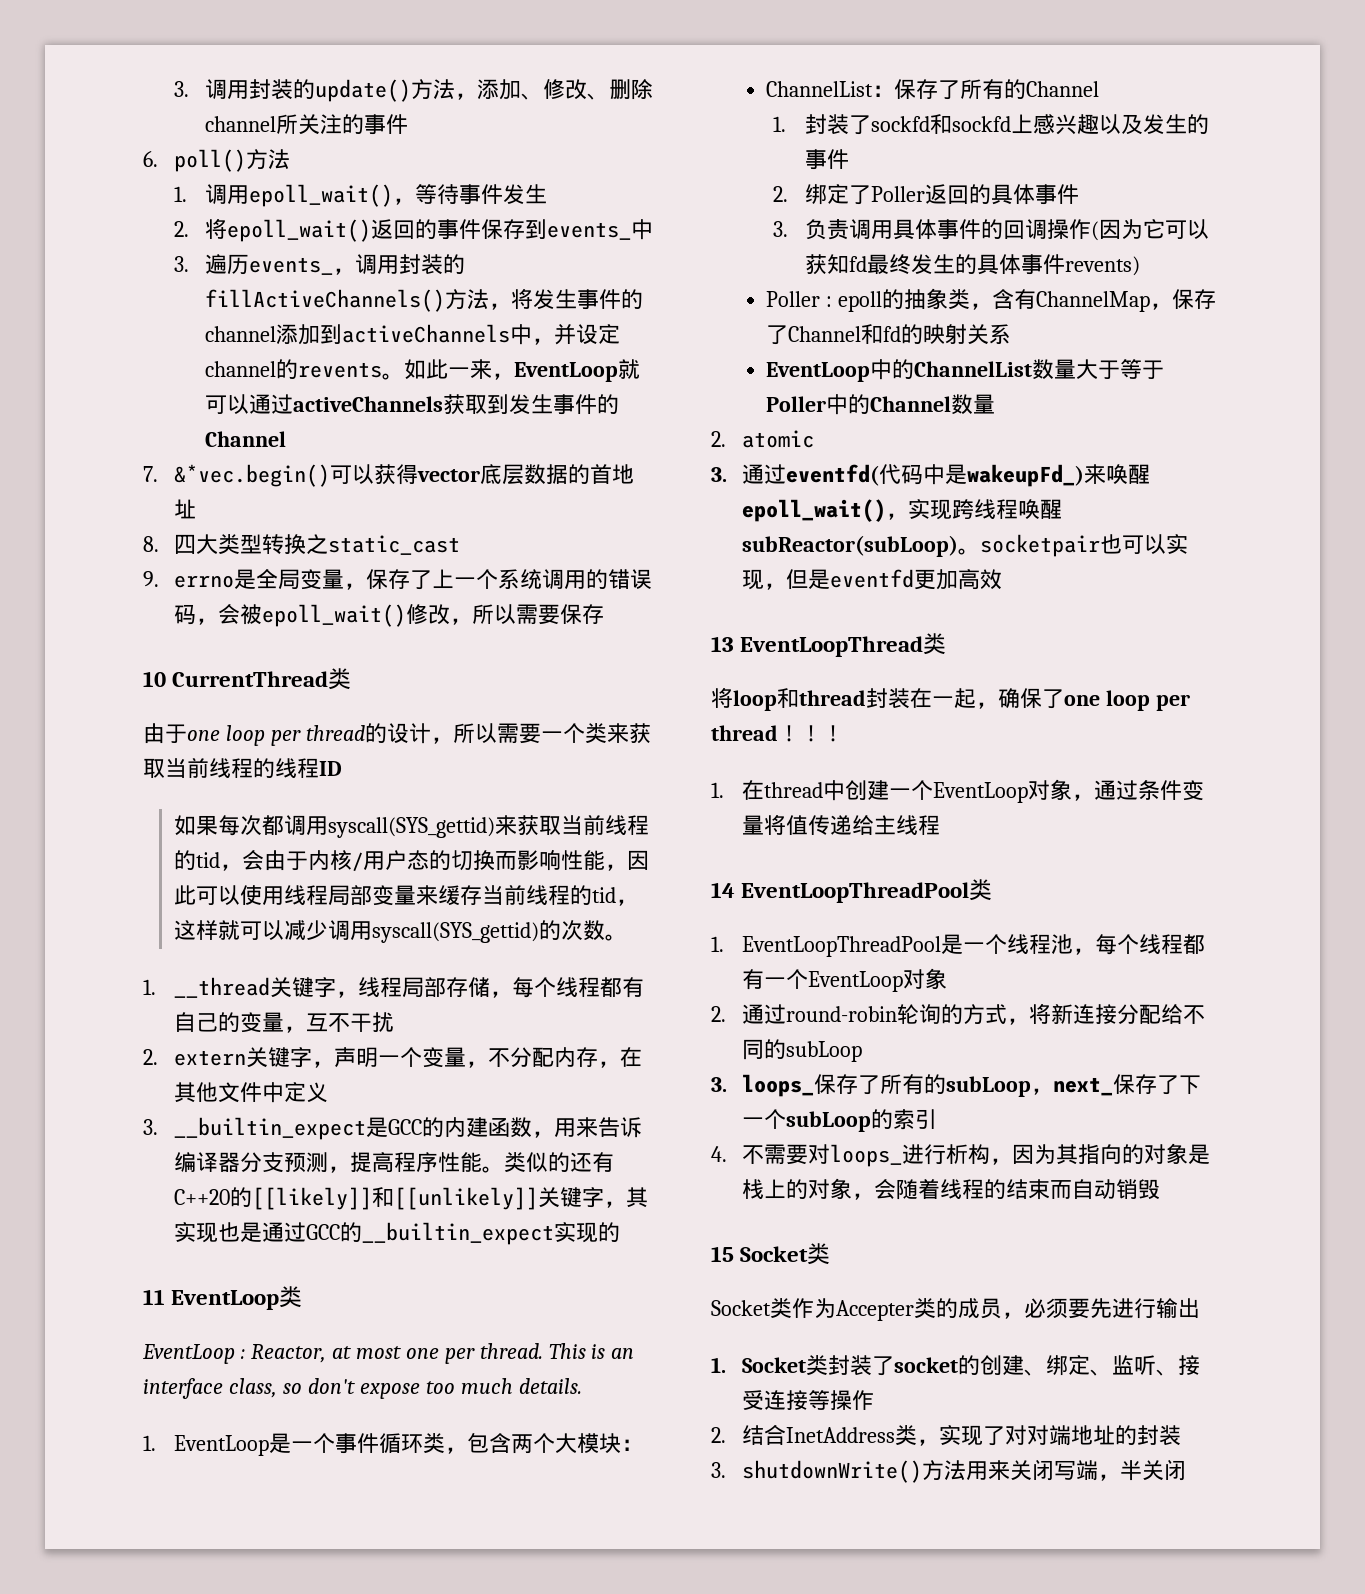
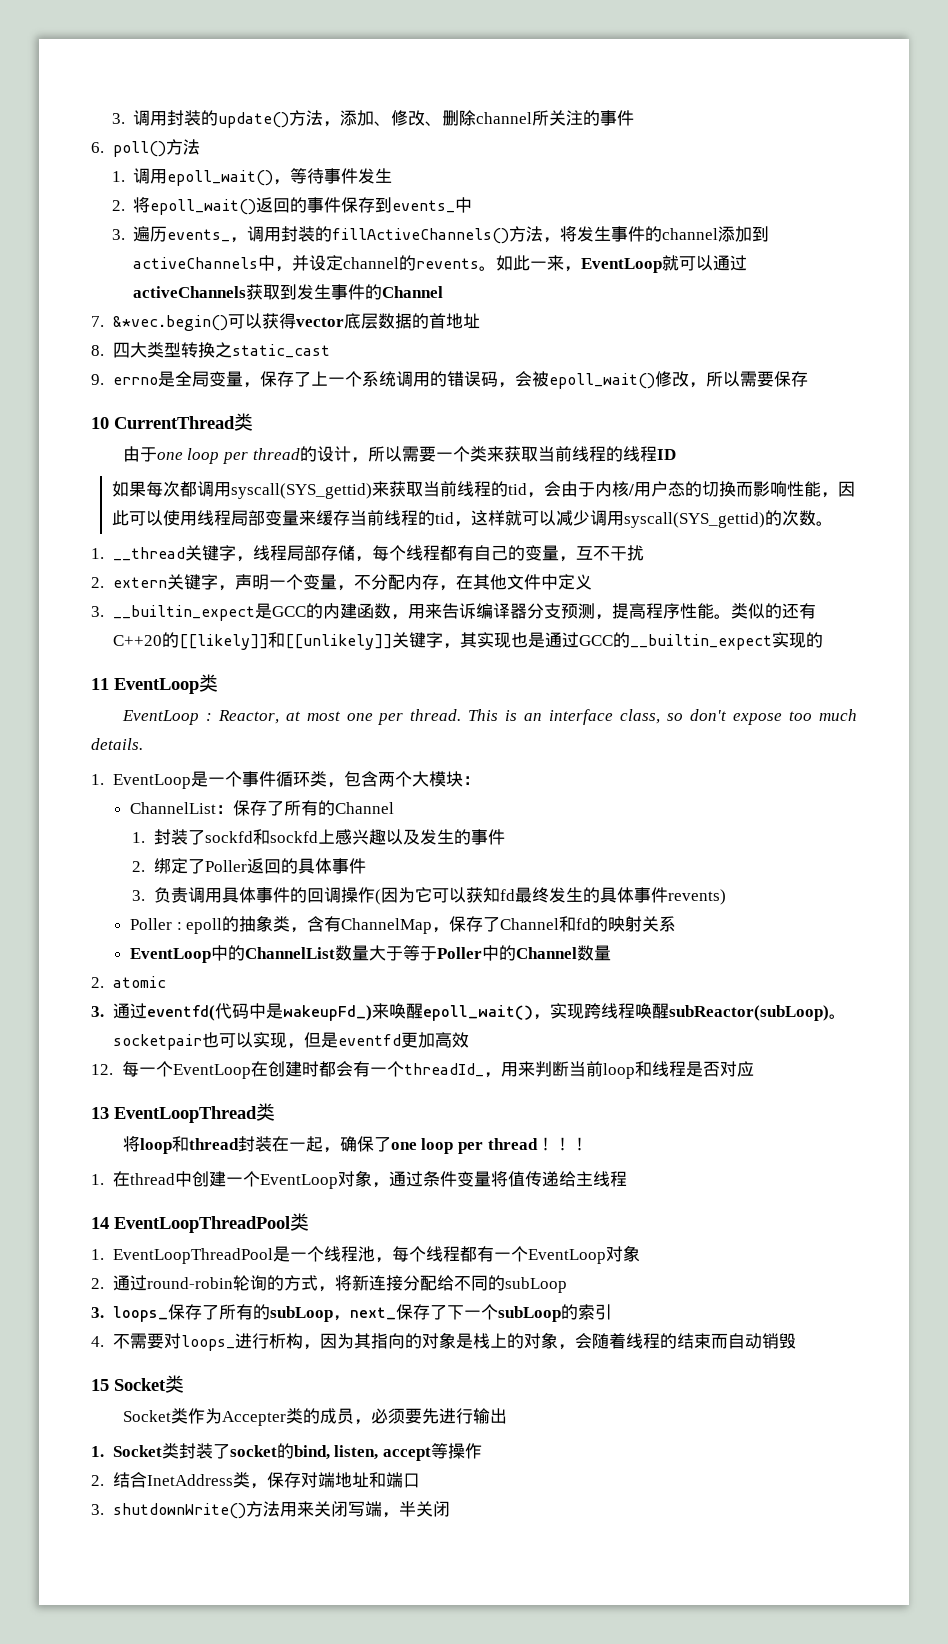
+ 12.每一个EventLoop在创建时都会有一个threadId_，用来判断当前loop和线程是否对应
- 1. Socket类封装了socket的创建、绑定、监听、接受连接等操作
+ 1. Socket类封装了socket的bind, listen, accept等操作
- 2.结合InetAddress类，实现了对对端地址的封装
+ 2.结合InetAddress类，保存对端地址和端口

